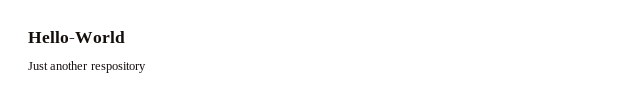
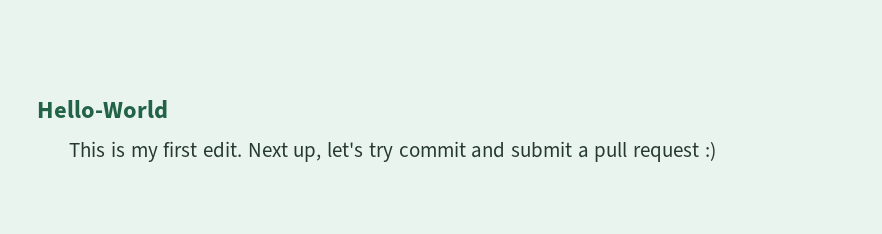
- Just another respository
+ This is my first edit. Next up, let's try commit and submit a pull request :)

